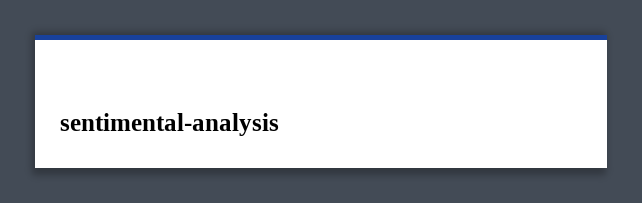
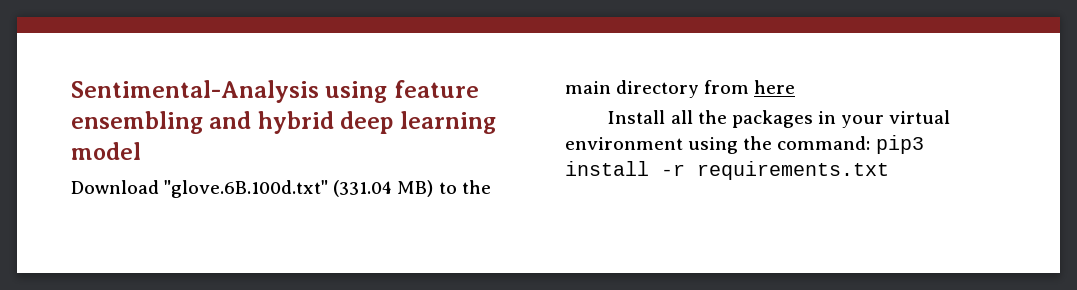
- sentimental-analysis
+ Sentimental-Analysis using feature ensembling and hybrid deep learning model
+ Download "glove.6B.100d.txt" (331.04 MB) to the main directory from here
+ Install all the packages in your virtual environment using the command: pip3 install -r requirements.txt

